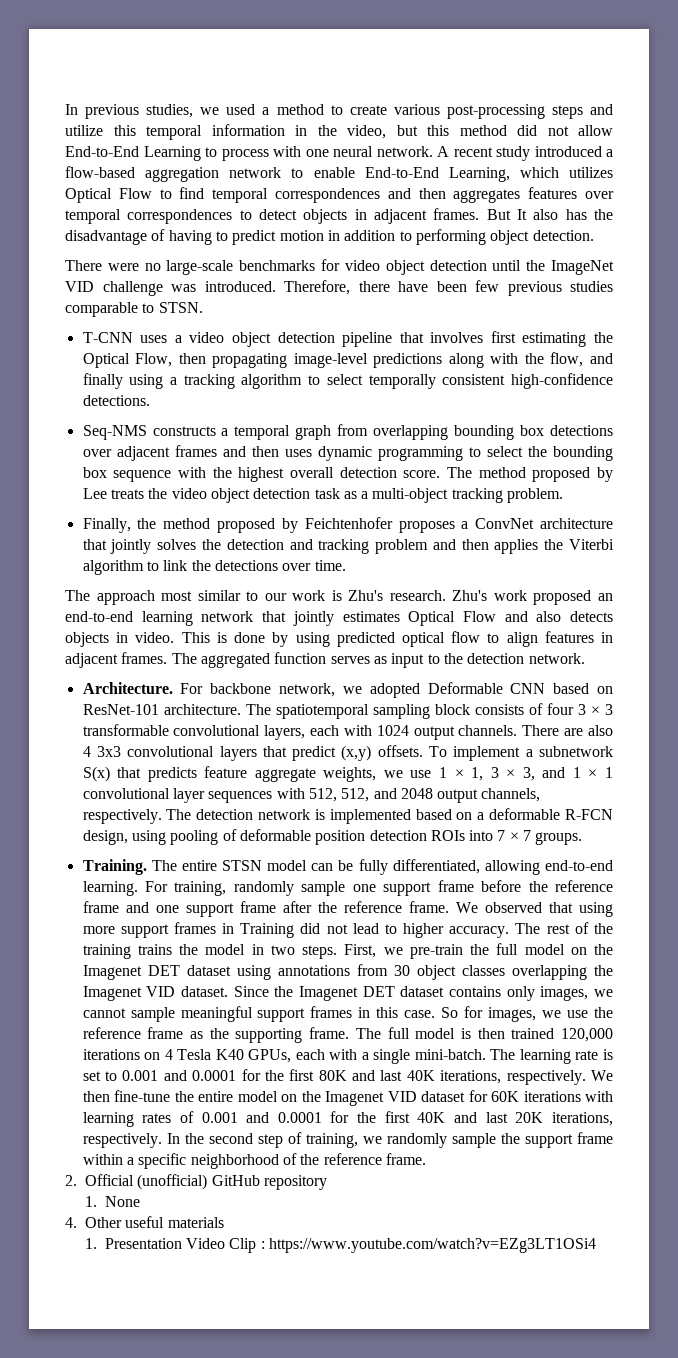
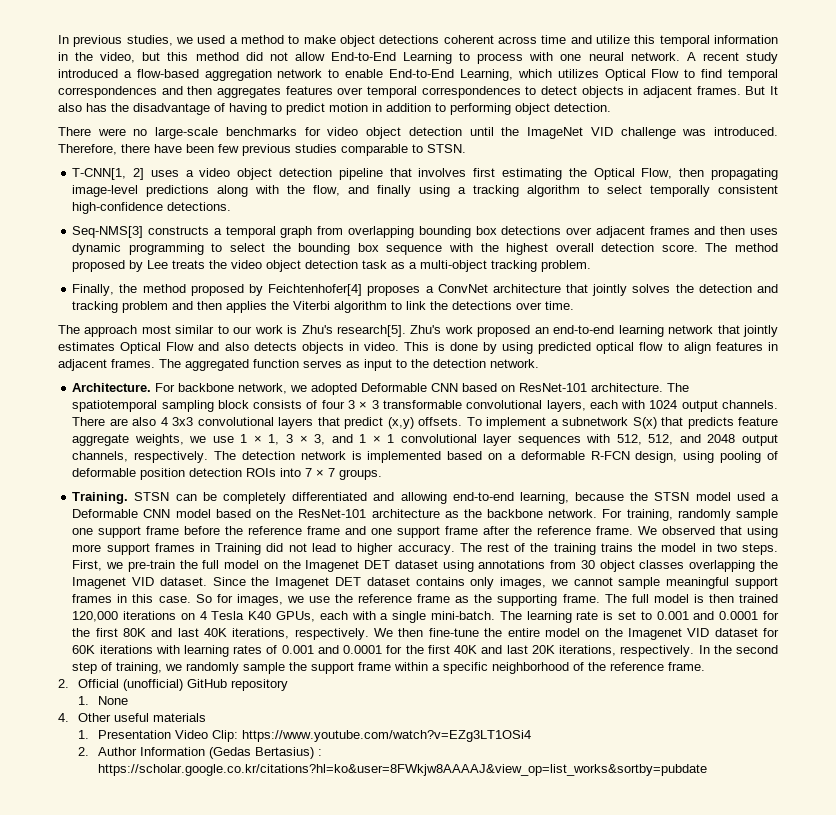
- In previous studies, we used a method to create various post-processing steps and utilize this temporal information in the video, but this method did not allow End-to-End Learning to process with one neural network.
+ In previous studies, we used a method to make object detections coherent across time and utilize this temporal information in the video, but this method did not allow End-to-End Learning to process with one neural network.
- T-CNN uses a video object detection pipeline that involves first estimating the Optical Flow, then propagating image-level predictions along with the flow, and finally using a tracking algorithm to select temporally consistent high-confidence detections.
+ T-CNN[1, 2] uses a video object detection pipeline that involves first estimating the Optical Flow, then propagating image-level predictions along with the flow, and finally using a tracking algorithm to select temporally consistent high-confidence detections.
- Seq-NMS constructs a temporal graph from overlapping bounding box detections over adjacent frames and then uses dynamic programming to select the bounding box sequence with the highest overall detection score.
+ Seq-NMS[3] constructs a temporal graph from overlapping bounding box detections over adjacent frames and then uses dynamic programming to select the bounding box sequence with the highest overall detection score.
- Finally, the method proposed by Feichtenhofer proposes a ConvNet architecture that jointly solves the detection and tracking problem and then applies the Viterbi algorithm to link the detections over time.
+ Finally, the method proposed by Feichtenhofer[4] proposes a ConvNet architecture that jointly solves the detection and tracking problem and then applies the Viterbi algorithm to link the detections over time.
- The approach most similar to our work is Zhu's research.
+ The approach most similar to our work is Zhu's research[5].
- The entire STSN model can be fully differentiated, allowing end-to-end learning.
+ STSN can be completely differentiated and allowing end-to-end learning, because the STSN model used a Deformable CNN model based on the ResNet-101 architecture as the backbone network.
- 1. Presentation Video Clip : https://www.youtube.com/watch?v=EZg3LT1OSi4
+ 1. Presentation Video Clip: https://www.youtube.com/watch?v=EZg3LT1OSi4
+ 2. Author Information (Gedas Bertasius) : https://scholar.google.co.kr/citations?hl=ko&user=8FWkjw8AAAAJ&view_op=list_works&sortby=pubdate

